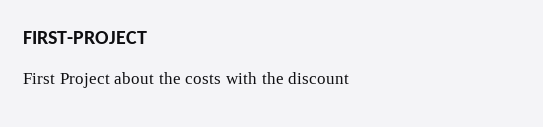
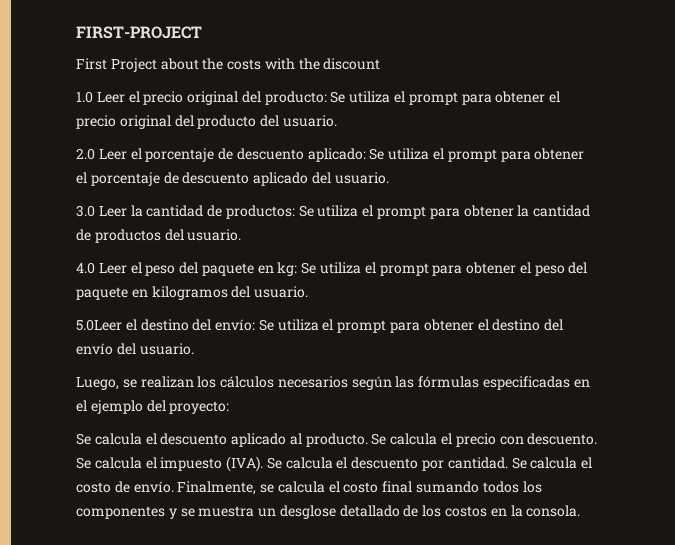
+ 1.0 Leer el precio original del producto: Se utiliza el prompt para obtener el precio original del producto del usuario.
+ 2.0 Leer el porcentaje de descuento aplicado: Se utiliza el prompt para obtener el porcentaje de descuento aplicado del usuario.
+ 3.0 Leer la cantidad de productos: Se utiliza el prompt para obtener la cantidad de productos del usuario.
+ 4.0 Leer el peso del paquete en kg: Se utiliza el prompt para obtener el peso del paquete en kilogramos del usuario.
+ 5.0Leer el destino del envío: Se utiliza el prompt para obtener el destino del envío del usuario.
+ Luego, se realizan los cálculos necesarios según las fórmulas especificadas en el ejemplo del proyecto:
+ Se calcula el descuento aplicado al producto. Se calcula el precio con descuento. Se calcula el impuesto (IVA). Se calcula el descuento por cantidad. Se calcula el costo de envío. Finalmente, se calcula el costo final sumando todos los componentes y se muestra un desglose detallado de los costos en la consola.

